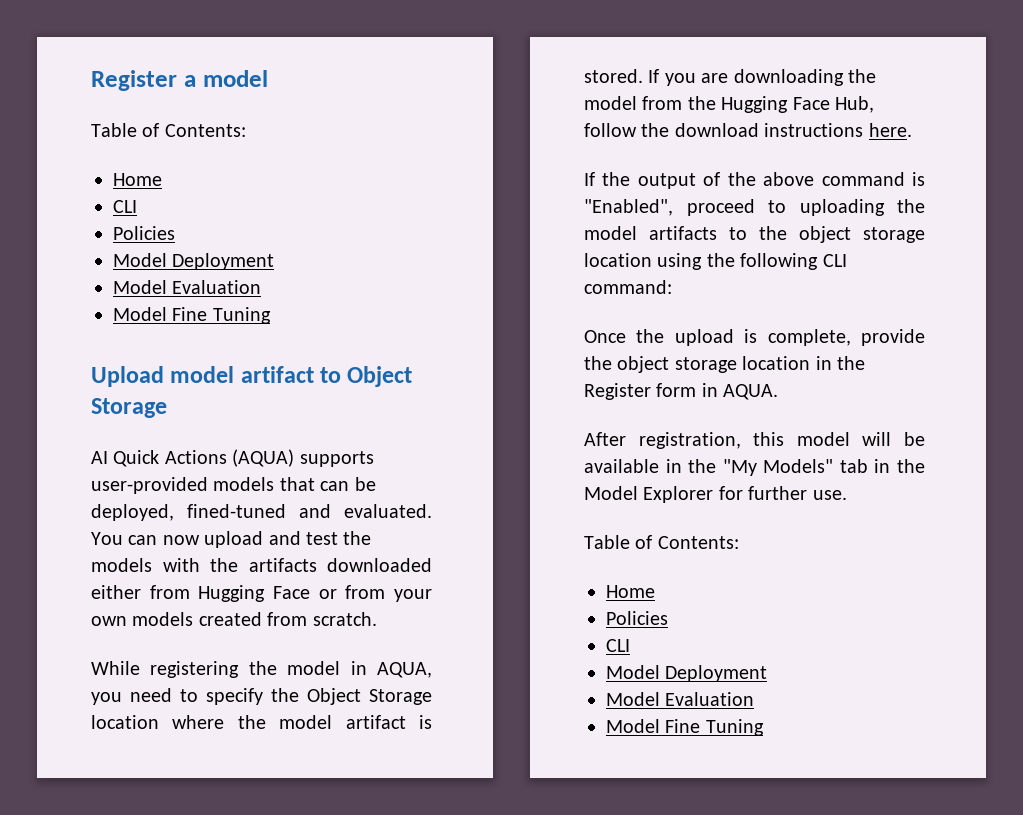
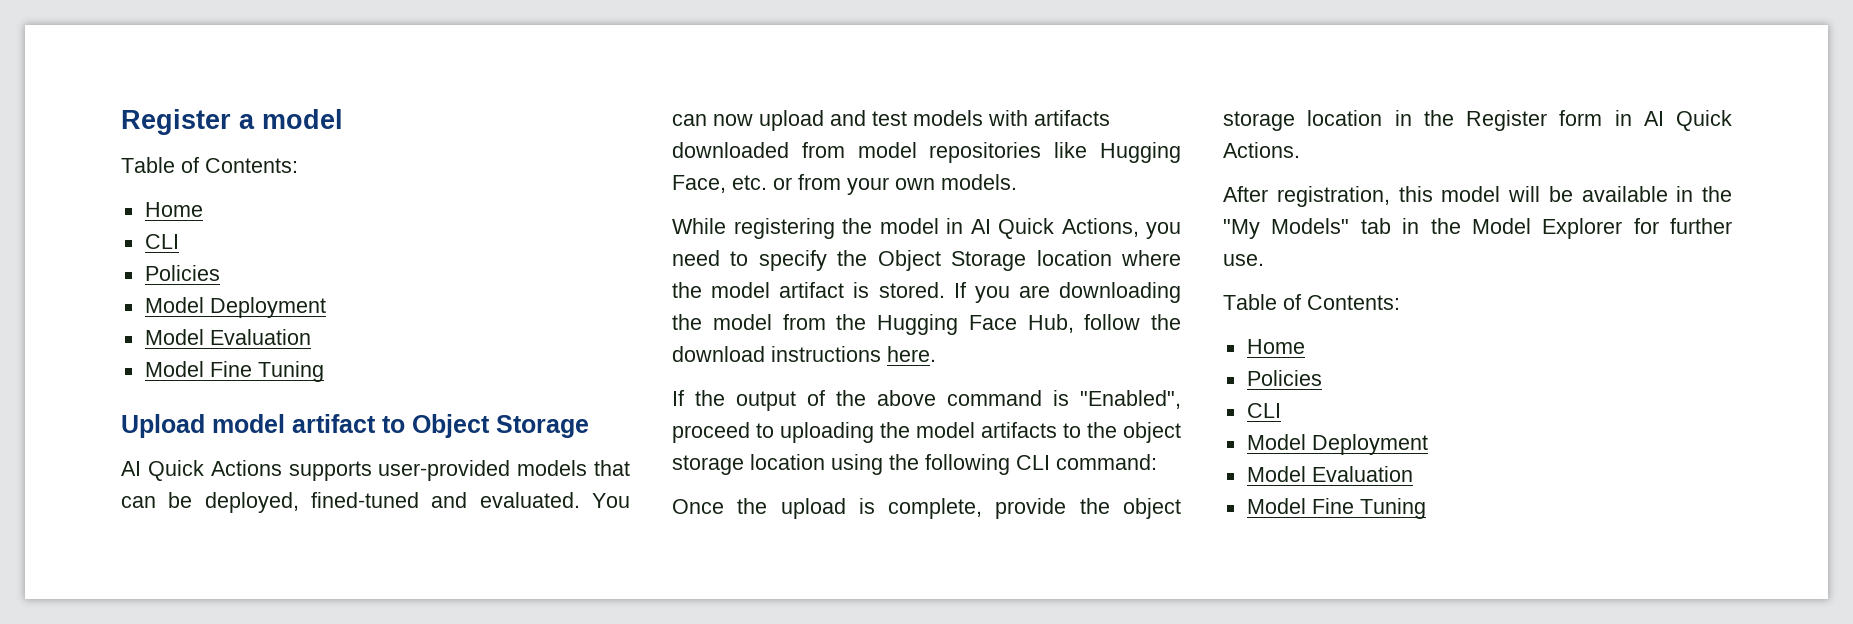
- AI Quick Actions (AQUA) supports user-provided models that can be deployed, fined-tuned and evaluated.
+ AI Quick Actions supports user-provided models that can be deployed, fined-tuned and evaluated.
- You can now upload and test the models with the artifacts downloaded either from Hugging Face or from your own models created from scratch.
+ You can now upload and test models with artifacts downloaded from model repositories like Hugging Face, etc. or from your own models.
- While registering the model in AQUA, you need to specify the Object Storage location where the model artifact is stored.
+ While registering the model in AI Quick Actions, you need to specify the Object Storage location where the model artifact is stored.
- Once the upload is complete, provide the object storage location in the Register form in AQUA.
+ Once the upload is complete, provide the object storage location in the Register form in AI Quick Actions.

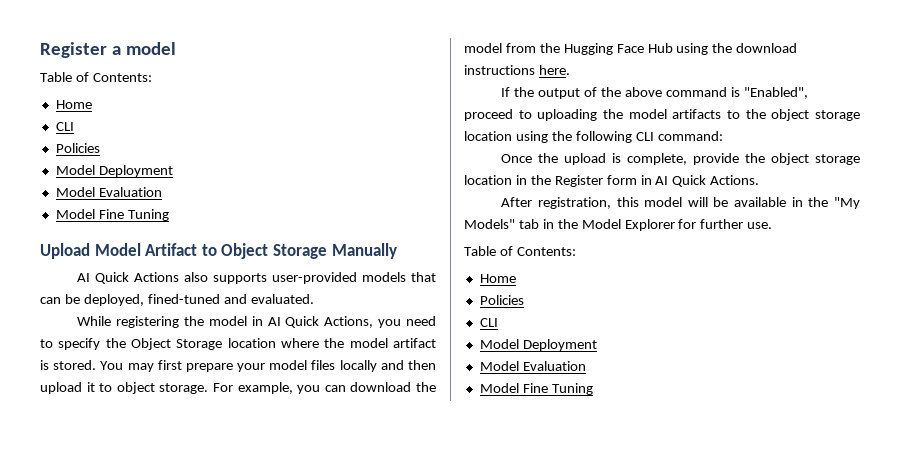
- Upload model artifact to Object Storage
+ Upload Model Artifact to Object Storage Manually
- AI Quick Actions supports user-provided models that can be deployed, fined-tuned and evaluated. You can now upload and test models with artifacts downloaded from model repositories like Hugging Face, etc. or from your own models.
+ AI Quick Actions also supports user-provided models that can be deployed, fined-tuned and evaluated.
- If you are downloading the model from the Hugging Face Hub, follow the download instructions here.
+ You may first prepare your model files locally and then upload it to object storage. For example, you can download the model from the Hugging Face Hub using the download instructions here.

